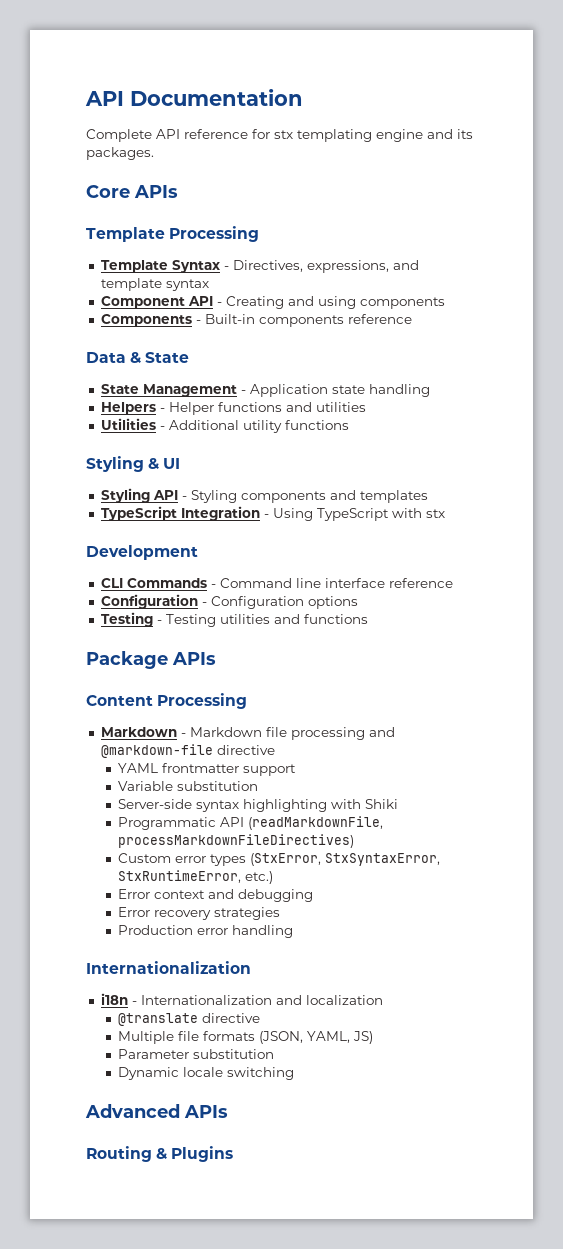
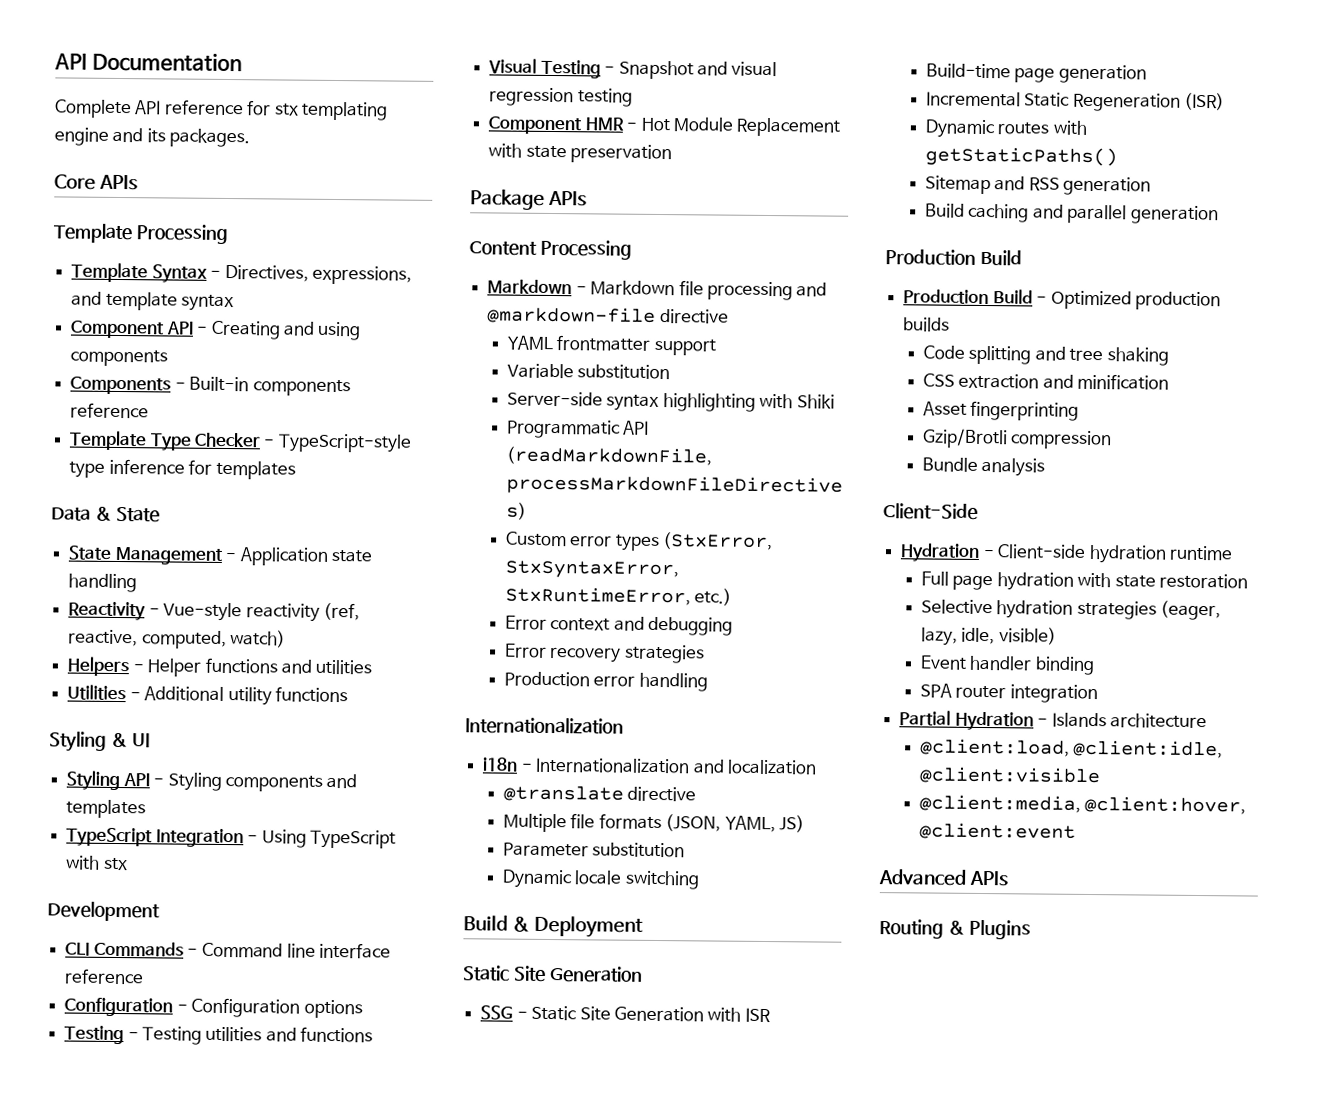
+ Template Type Checker - TypeScript-style type inference for templates
+ Reactivity - Vue-style reactivity (ref, reactive, computed, watch)
+ Visual Testing - Snapshot and visual regression testing
+ Component HMR - Hot Module Replacement with state preservation
+ Build & Deployment
+ Static Site Generation
+ SSG - Static Site Generation with ISR
+ Build-time page generation
+ Incremental Static Regeneration (ISR)
+ Dynamic routes with getStaticPaths()
+ Sitemap and RSS generation
+ Build caching and parallel generation
+ Production Build
+ Production Build - Optimized production builds
+ Code splitting and tree shaking
+ CSS extraction and minification
+ Asset fingerprinting
+ Gzip/Brotli compression
+ Bundle analysis
+ Client-Side
+ Hydration - Client-side hydration runtime
+ Full page hydration with state restoration
+ Selective hydration strategies (eager, lazy, idle, visible)
+ Event handler binding
+ SPA router integration
+ Partial Hydration - Islands architecture
+ @client:load, @client:idle, @client:visible
+ @client:media, @client:hover, @client:event

